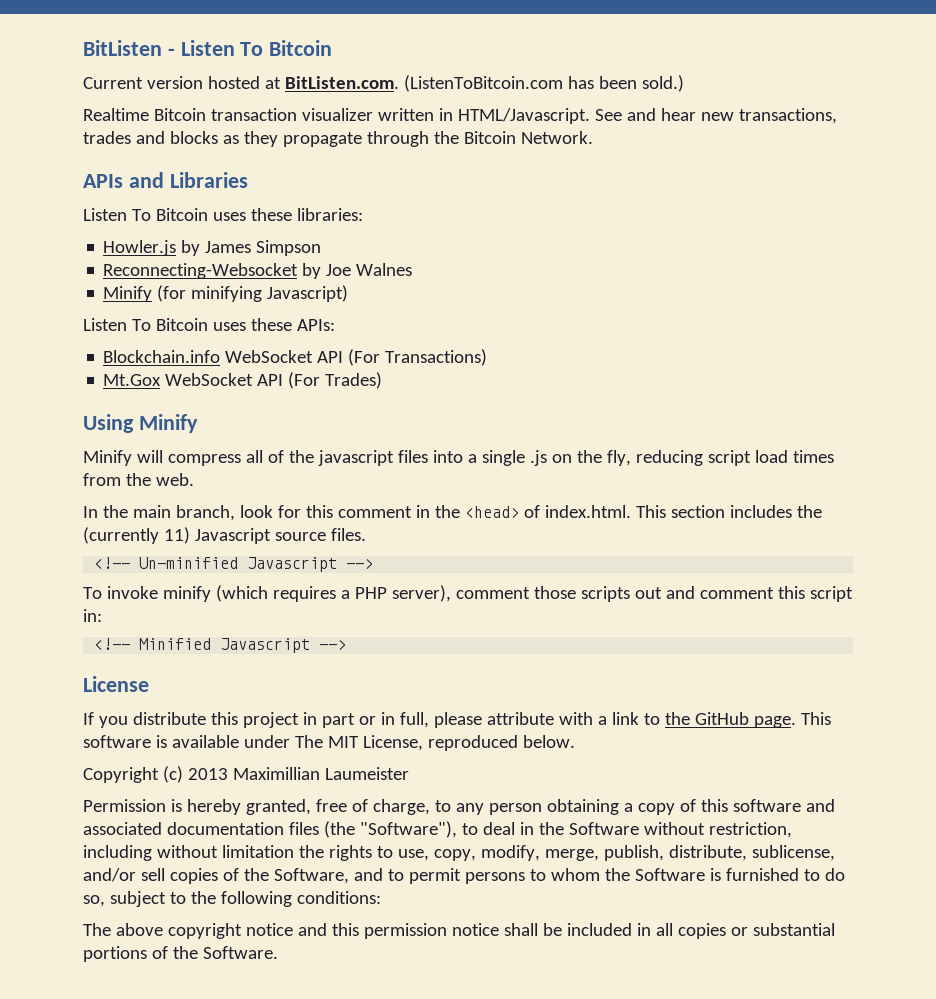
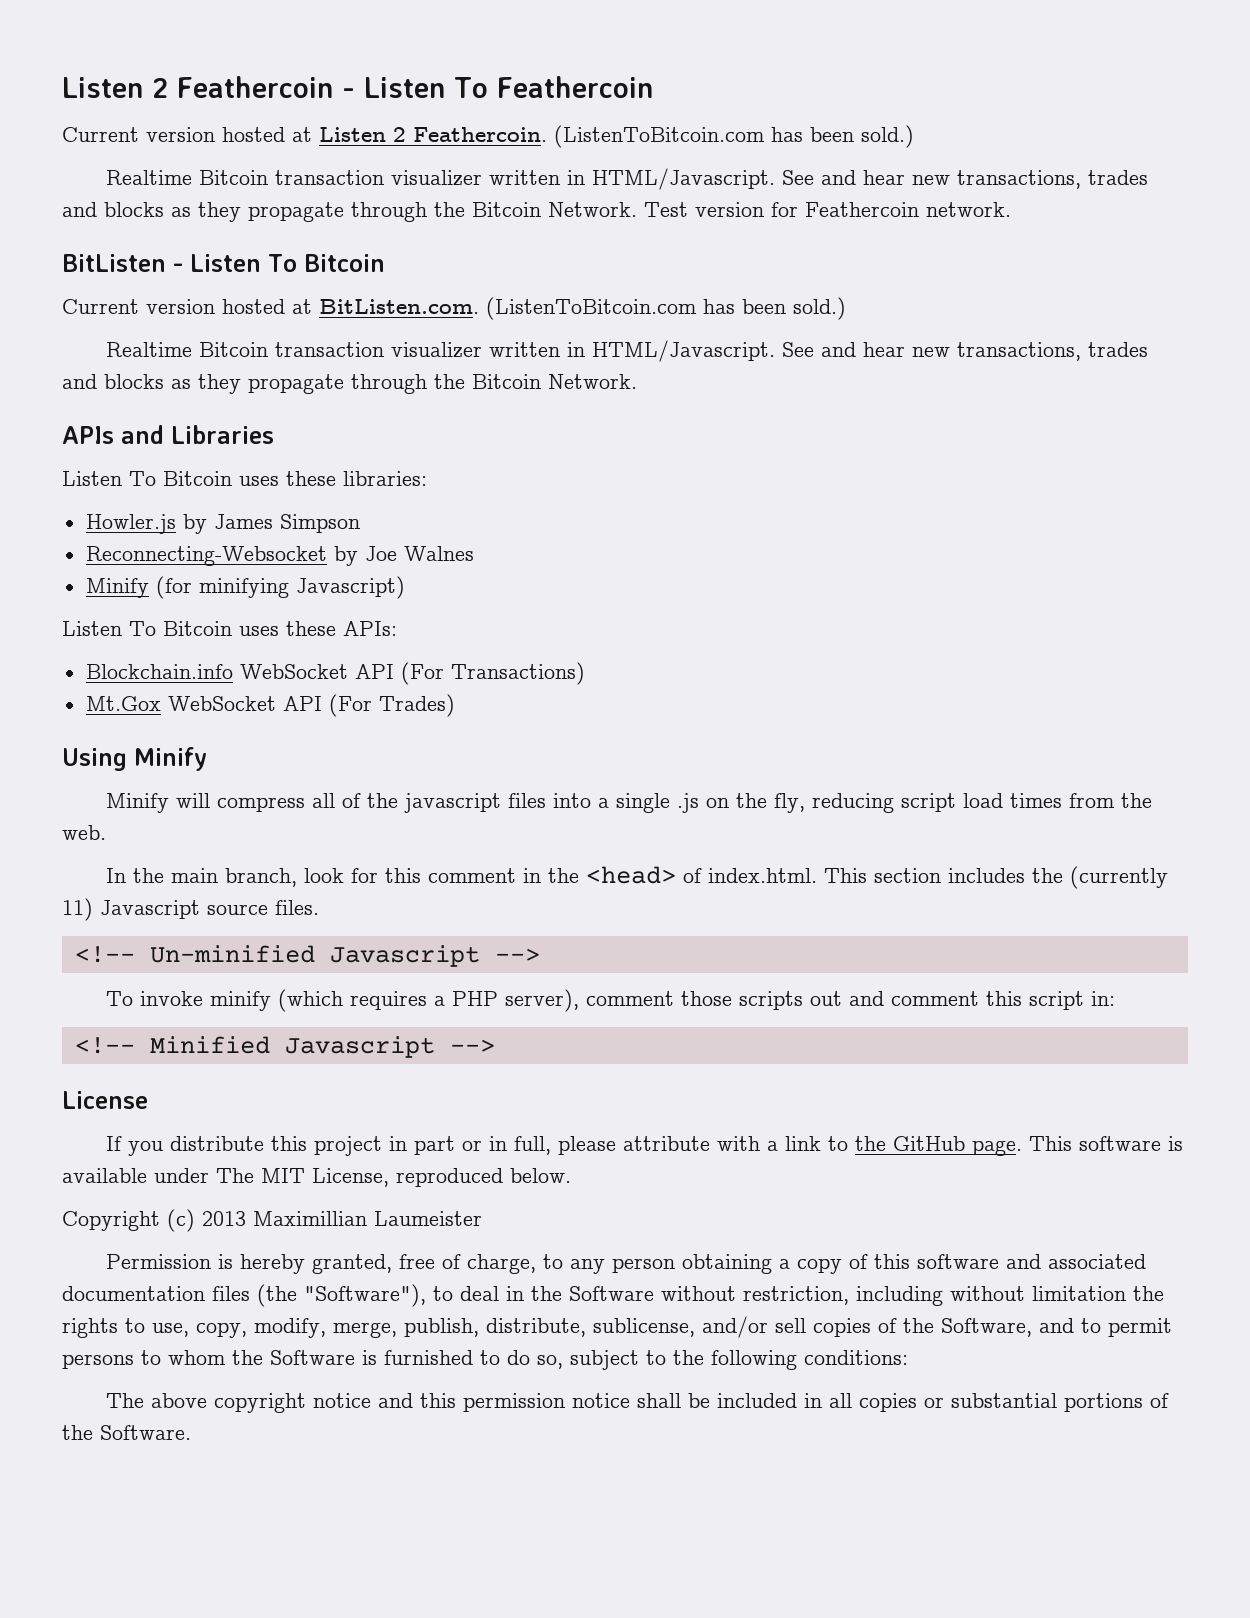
+ Listen 2 Feathercoin - Listen To Feathercoin
+ Current version hosted at Listen 2 Feathercoin. (ListenToBitcoin.com has been sold.)
+ Realtime Bitcoin transaction visualizer written in HTML/Javascript. See and hear new transactions, trades and blocks as they propagate through the Bitcoin Network. Test version for Feathercoin network.

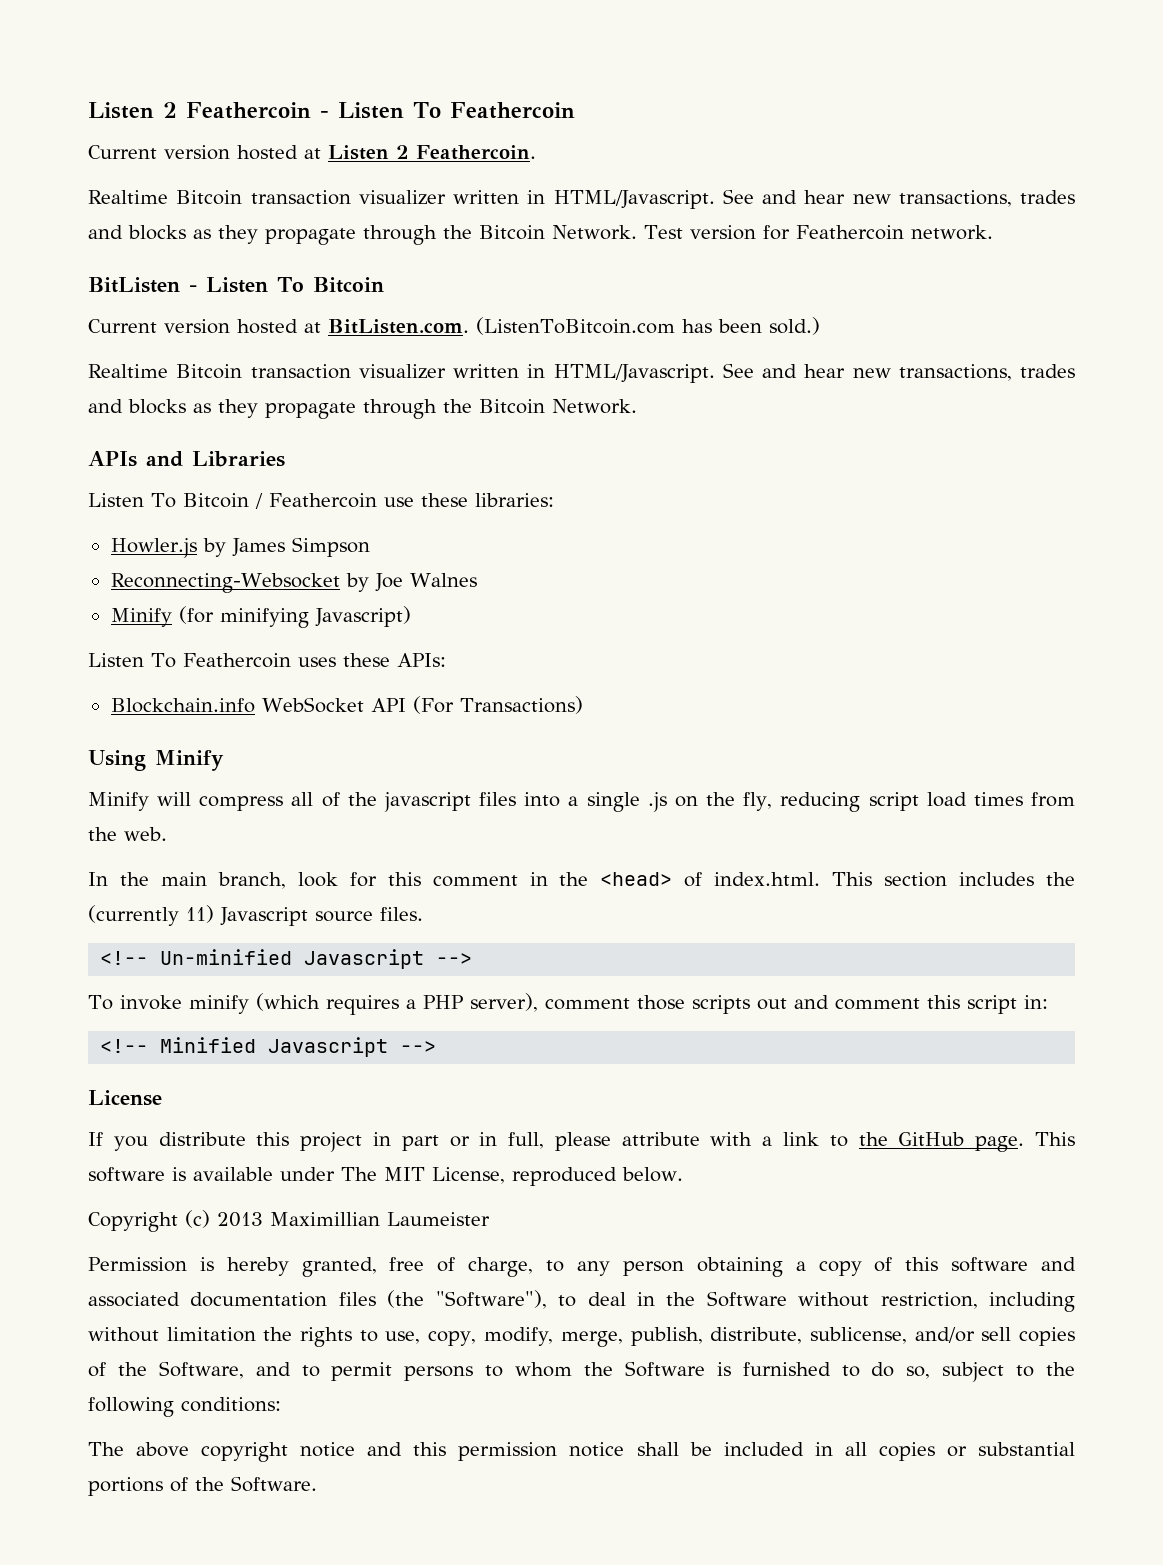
- Current version hosted at Listen 2 Feathercoin. (ListenToBitcoin.com has been sold.)
+ Current version hosted at Listen 2 Feathercoin.
- Listen To Bitcoin uses these libraries:
+ Listen To Bitcoin / Feathercoin use these libraries:
- Listen To Bitcoin uses these APIs:
+ Listen To Feathercoin uses these APIs:
- Mt.Gox WebSocket API (For Trades)

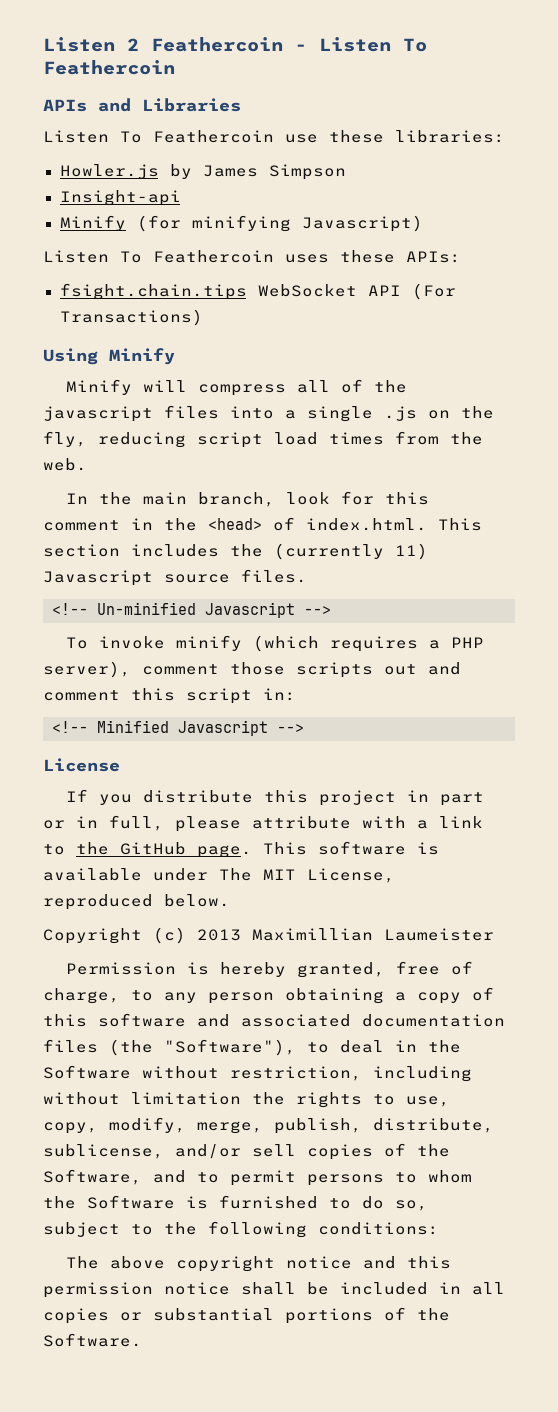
- Current version hosted at Listen 2 Feathercoin.
- Realtime Bitcoin transaction visualizer written in HTML/Javascript. See and hear new transactions, trades and blocks as they propagate through the Bitcoin Network. Test version for Feathercoin network.
- BitListen - Listen To Bitcoin
- Current version hosted at BitListen.com. (ListenToBitcoin.com has been sold.)
- Realtime Bitcoin transaction visualizer written in HTML/Javascript. See and hear new transactions, trades and blocks as they propagate through the Bitcoin Network.
- Listen To Bitcoin / Feathercoin use these libraries:
+ Listen To Feathercoin use these libraries:
- Reconnecting-Websocket by Joe Walnes
+ Insight-api
- Blockchain.info WebSocket API (For Transactions)
+ fsight.chain.tips WebSocket API (For Transactions)

